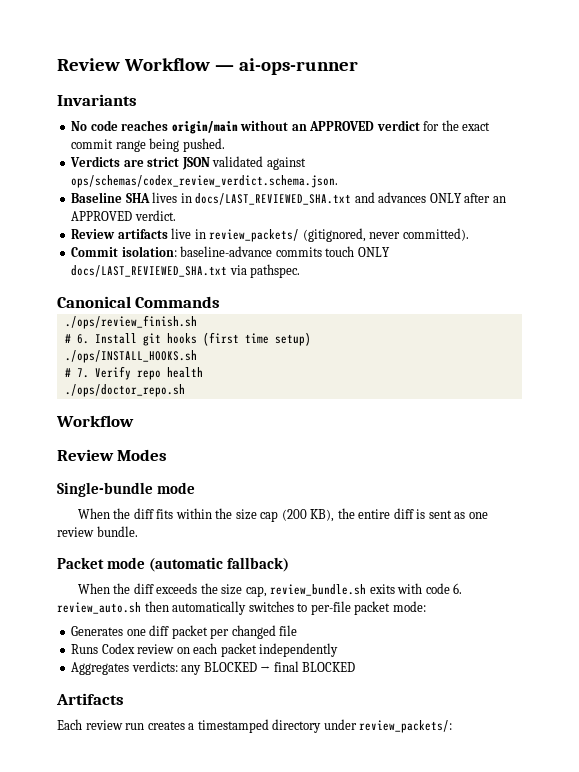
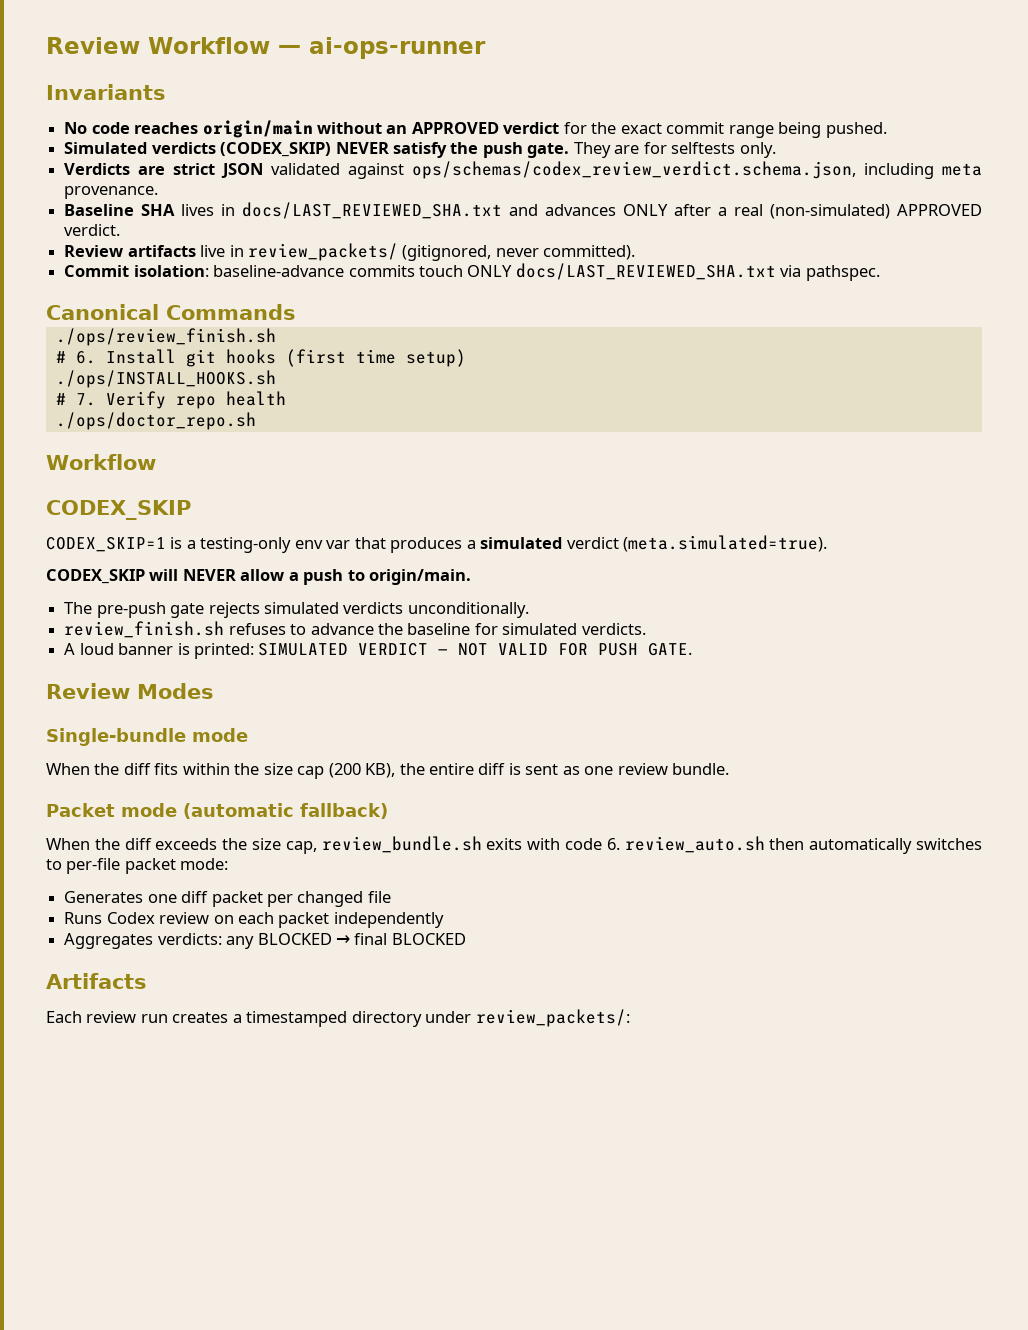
+ Simulated verdicts (CODEX_SKIP) NEVER satisfy the push gate. They are for selftests only.
- Verdicts are strict JSON validated against ops/schemas/codex_review_verdict.schema.json.
+ Verdicts are strict JSON validated against ops/schemas/codex_review_verdict.schema.json, including meta provenance.
- Baseline SHA lives in docs/LAST_REVIEWED_SHA.txt and advances ONLY after an APPROVED verdict.
+ Baseline SHA lives in docs/LAST_REVIEWED_SHA.txt and advances ONLY after a real (non-simulated) APPROVED verdict.
  ./ops/doctor_repo.sh
  Workflow
+ CODEX_SKIP
+ CODEX_SKIP=1 is a testing-only env var that produces a simulated verdict (meta.simulated=true).
+ CODEX_SKIP will NEVER allow a push to origin/main.
+ The pre-push gate rejects simulated verdicts unconditionally.
+ review_finish.sh refuses to advance the baseline for simulated verdicts.
+ A loud banner is printed: SIMULATED VERDICT — NOT VALID FOR PUSH GATE.

